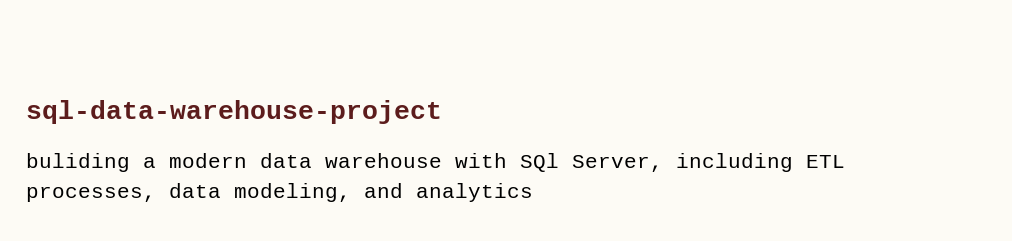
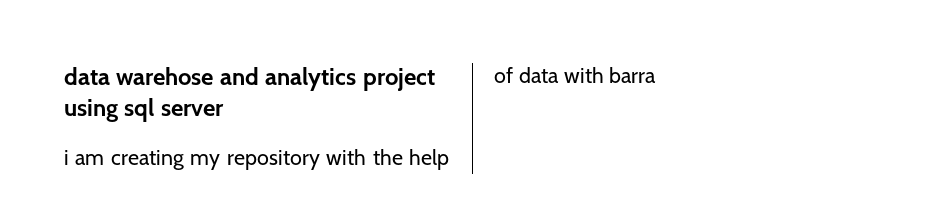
- sql-data-warehouse-project
- buliding a modern data warehouse with SQl Server, including ETL processes, data modeling, and analytics
+ data warehose and analytics project using sql server
+ i am creating my repository with the help of data with barra

